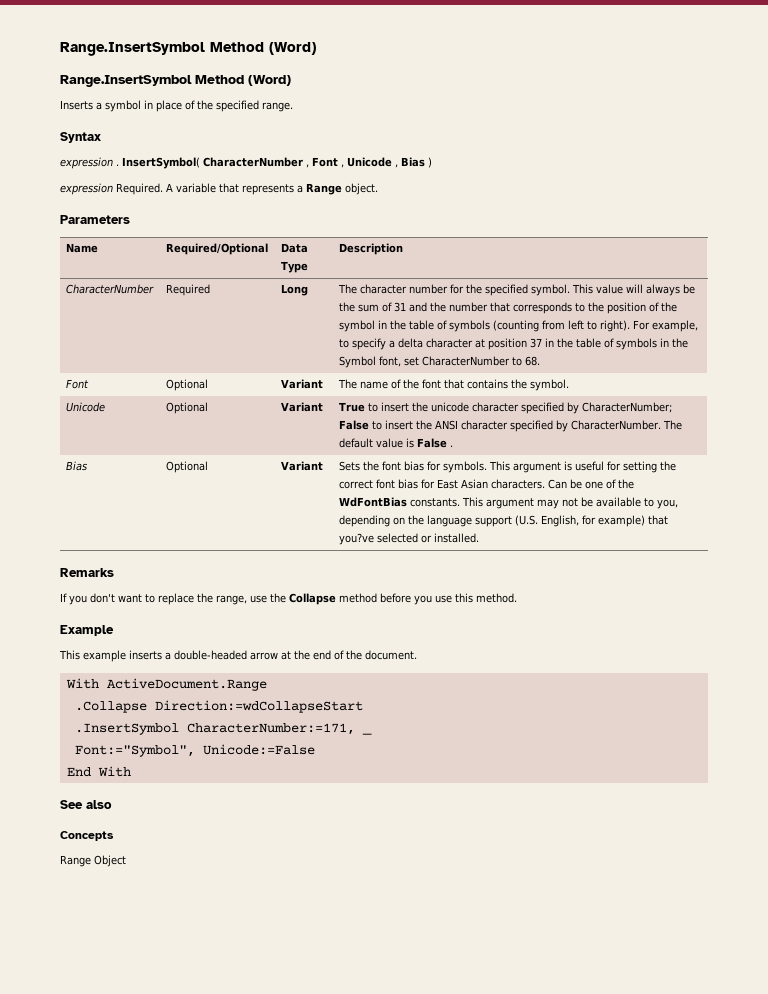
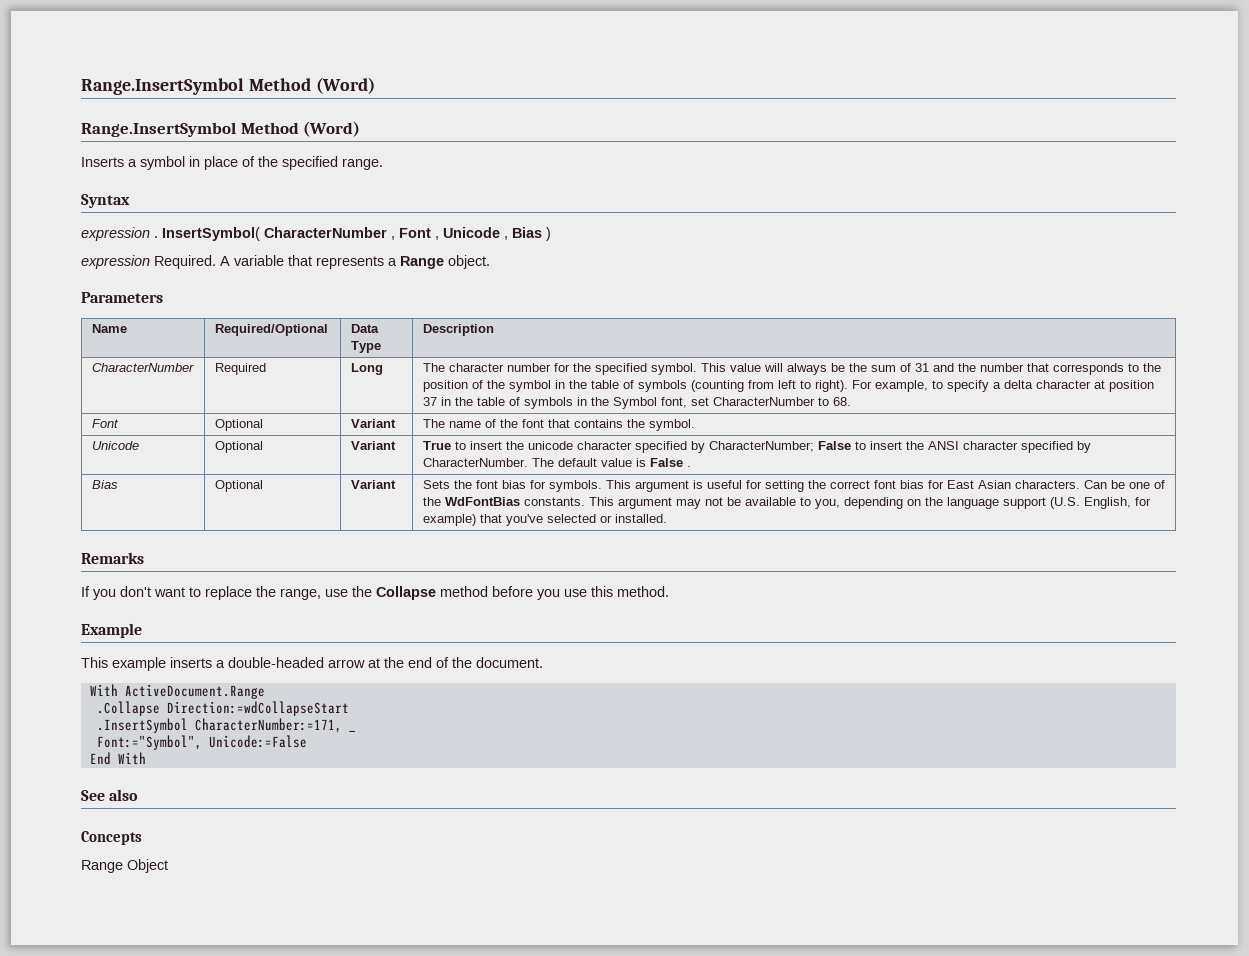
- This argument may not be available to you, depending on the language support (U.S. English, for example) that you?ve selected or installed.
+ This argument may not be available to you, depending on the language support (U.S. English, for example) that you've selected or installed.

